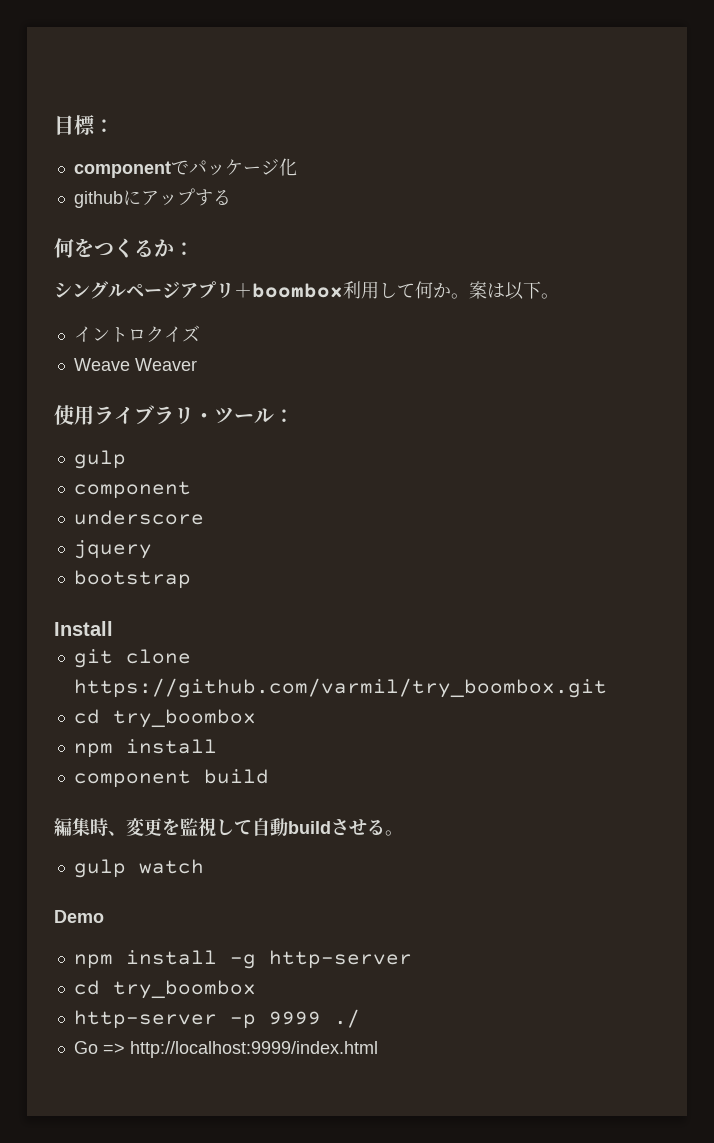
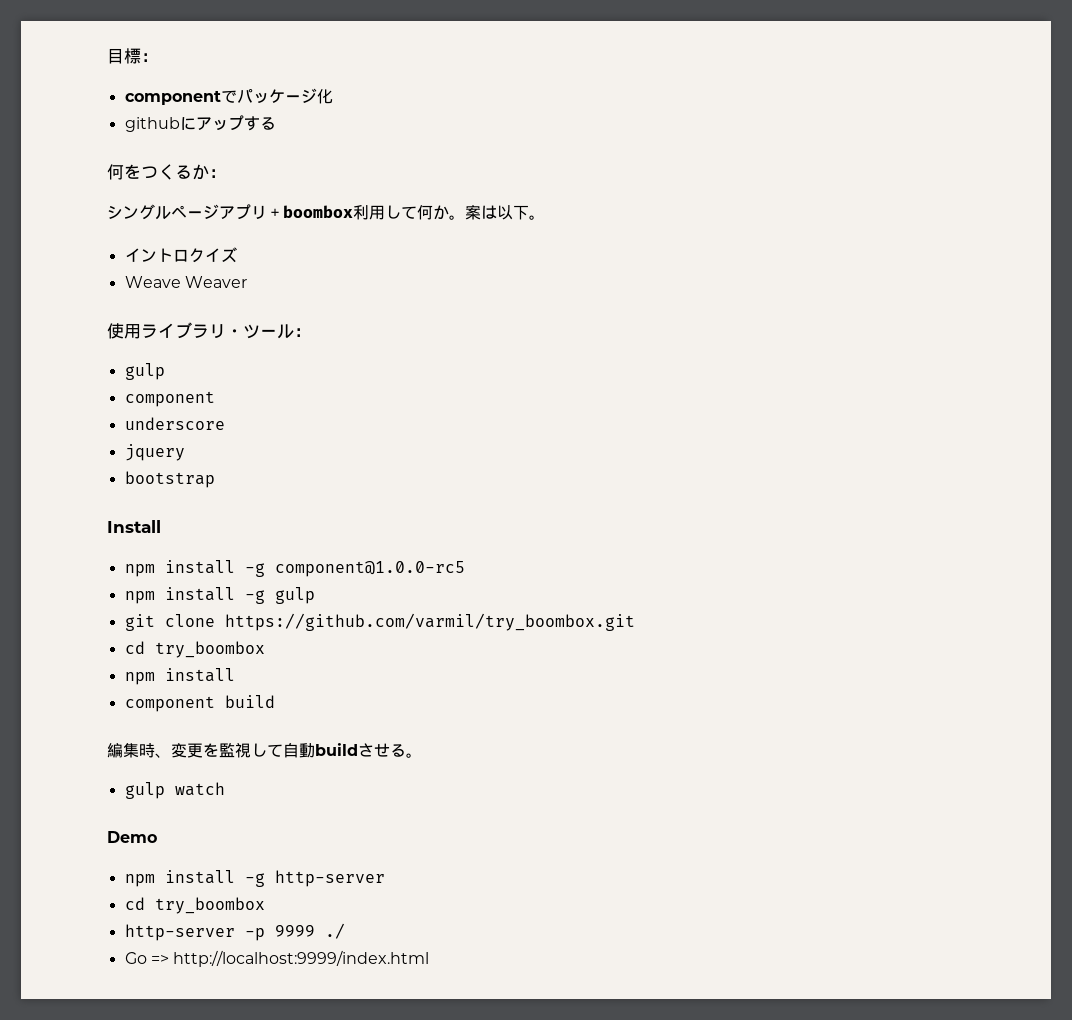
+ npm install -g component@1.0.0-rc5
+ npm install -g gulp

